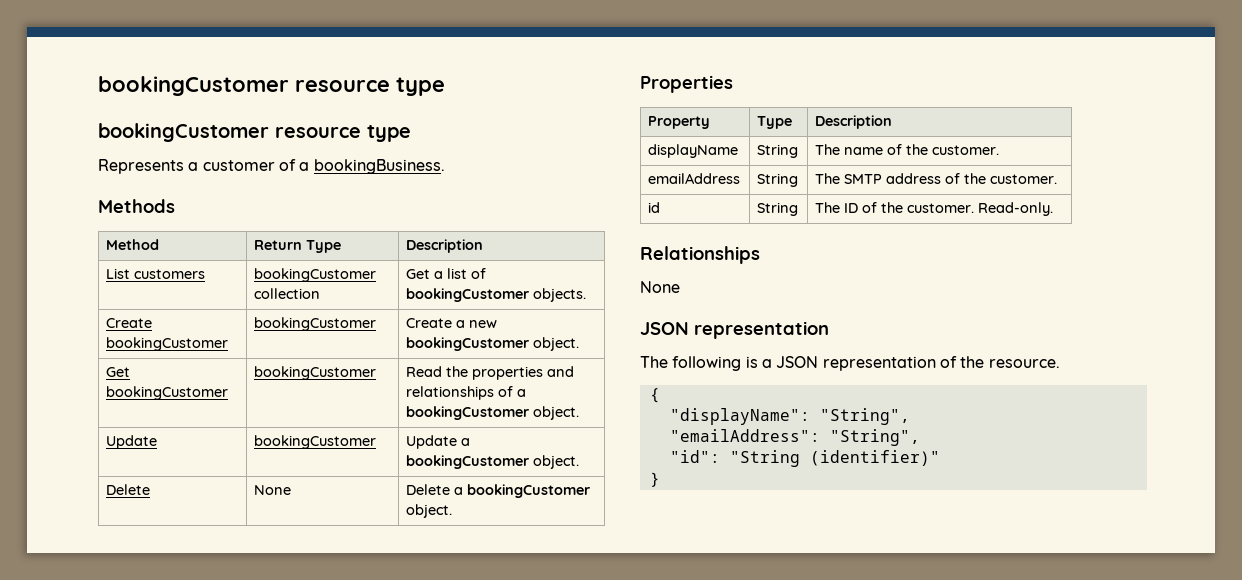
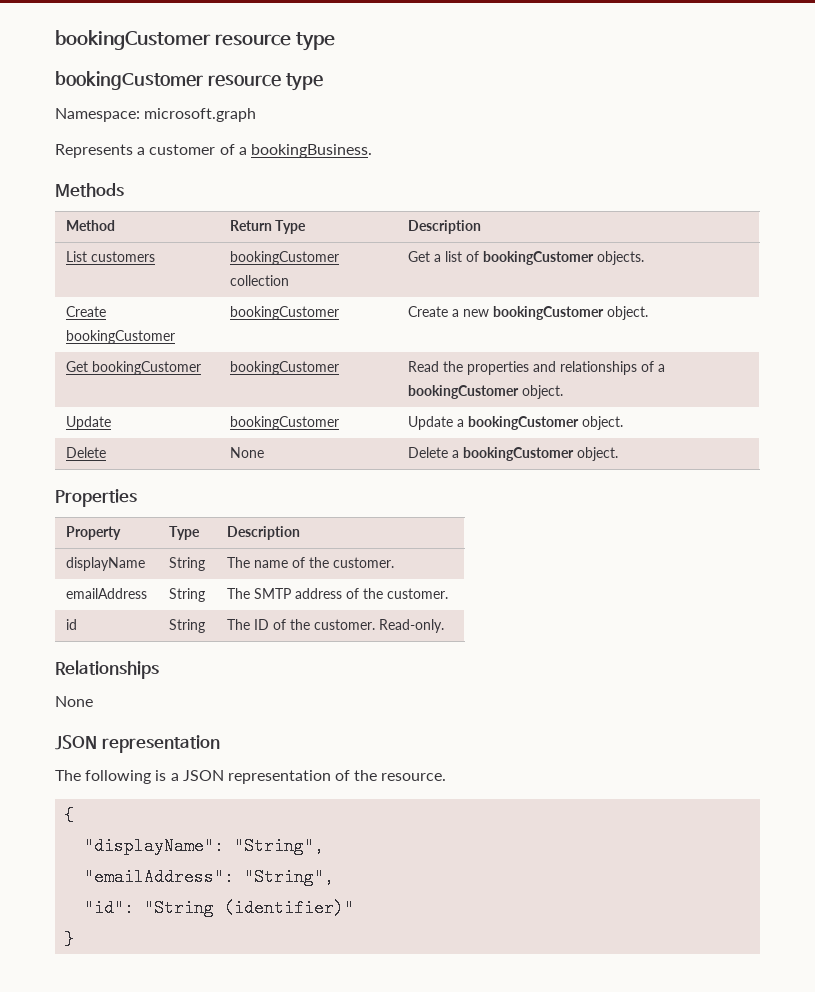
+ Namespace: microsoft.graph

